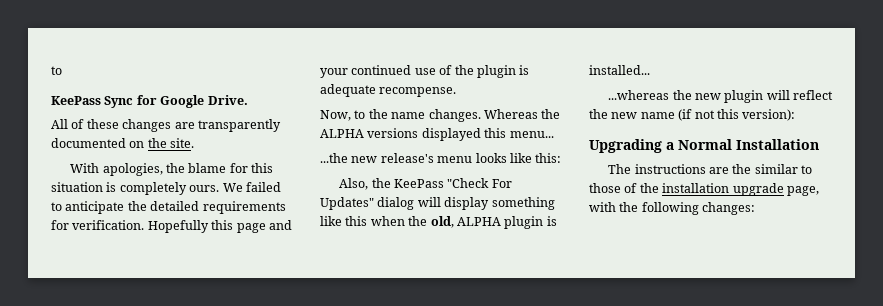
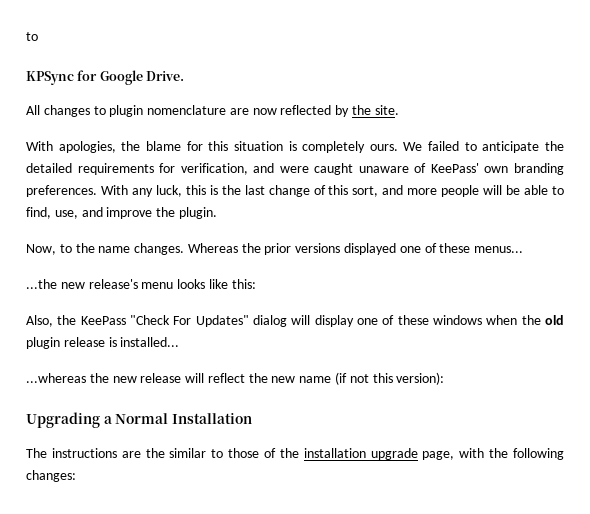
- KeePass Sync for Google Drive.
+ KPSync for Google Drive.
- All of these changes are transparently documented on the site.
+ All changes to plugin nomenclature are now reflected by the site.
- We failed to anticipate the detailed requirements for verification. Hopefully this page and your continued use of the plugin is adequate recompense.
+ We failed to anticipate the detailed requirements for verification, and were caught unaware of KeePass' own branding preferences. With any luck, this is the last change of this sort, and more people will be able to find, use, and improve the plugin.
- Whereas the ALPHA versions displayed this menu...
+ Whereas the prior versions displayed one of these menus...
- Also, the KeePass "Check For Updates" dialog will display something like this when the old, ALPHA plugin is installed...
+ Also, the KeePass "Check For Updates" dialog will display one of these windows when the old plugin release is installed...
- ...whereas the new plugin will reflect the new name (if not this version):
+ ...whereas the new release will reflect the new name (if not this version):

